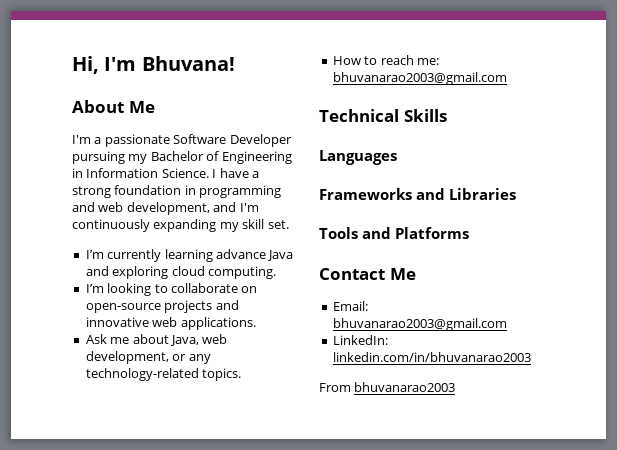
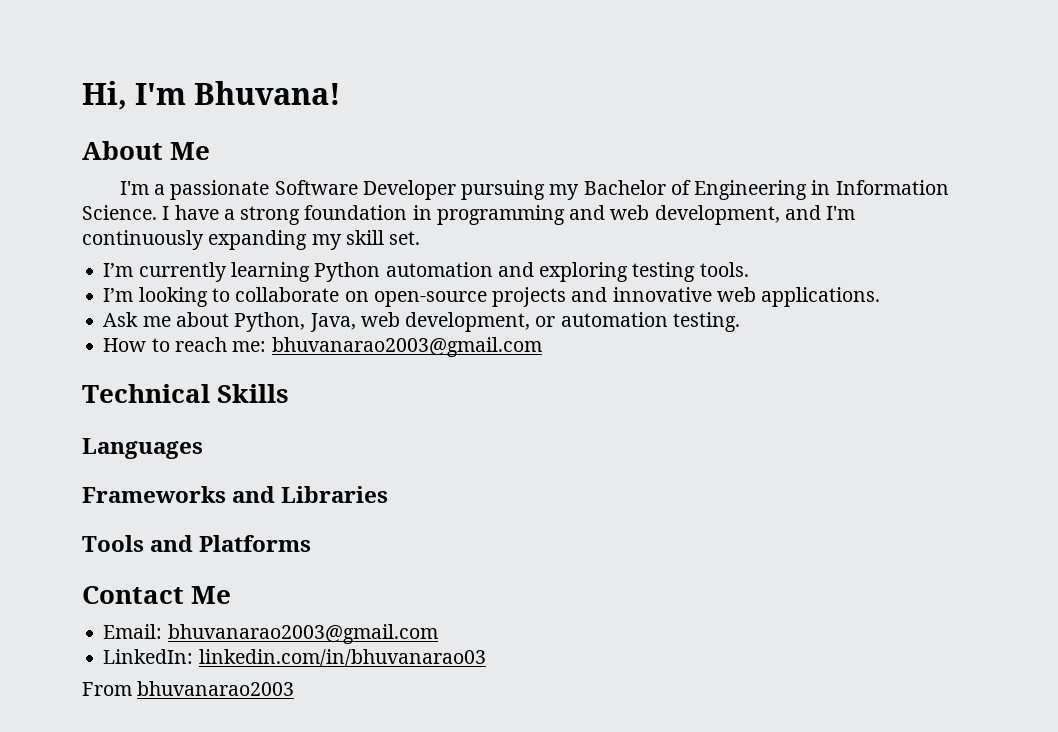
- I’m currently learning advance Java and exploring cloud computing.
+ I’m currently learning Python automation and exploring testing tools.
- Ask me about Java, web development, or any technology-related topics.
+ Ask me about Python, Java, web development, or automation testing.
- LinkedIn: linkedin.com/in/bhuvanarao2003
+ LinkedIn: linkedin.com/in/bhuvanarao03

